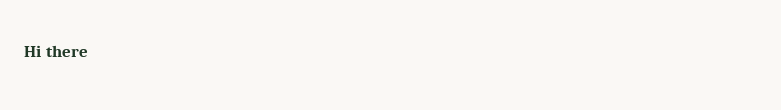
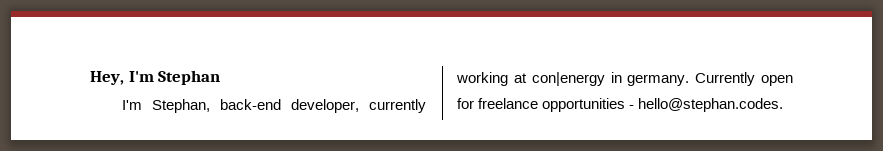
- Hi there
+ Hey, I'm Stephan
+ I'm Stephan, back-end developer, currently working at con|energy in germany. Currently open for freelance opportunities - hello@stephan.codes.

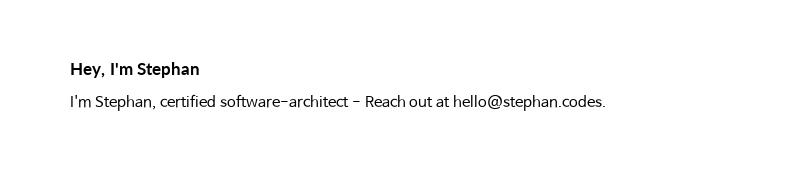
- I'm Stephan, back-end developer, currently working at con|energy in germany. Currently open for freelance opportunities - hello@stephan.codes.
+ I'm Stephan, certified software-architect - Reach out at hello@stephan.codes.

